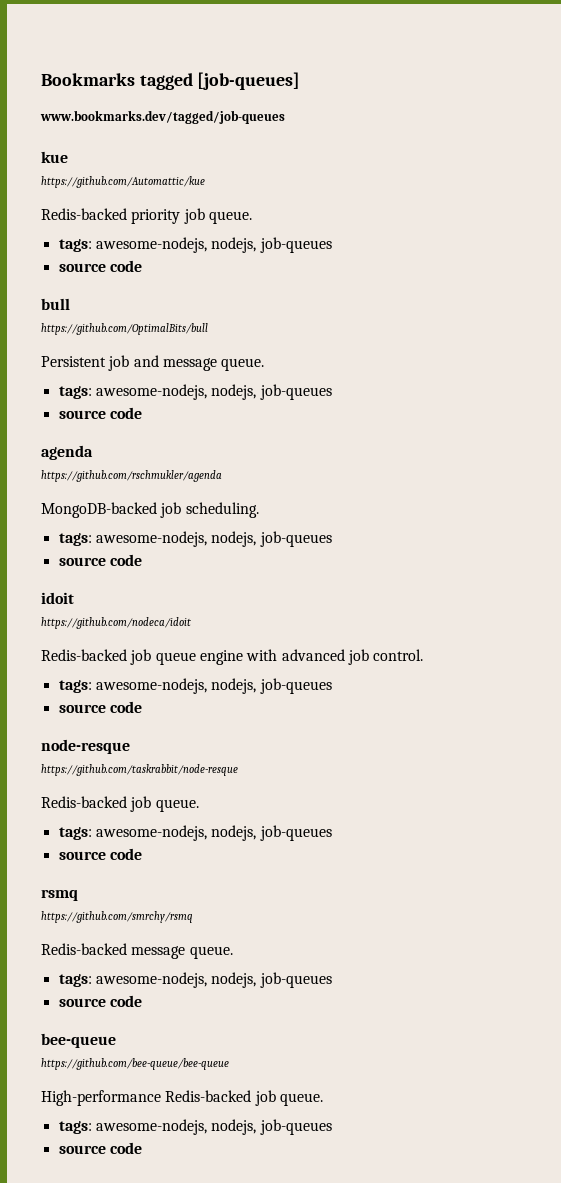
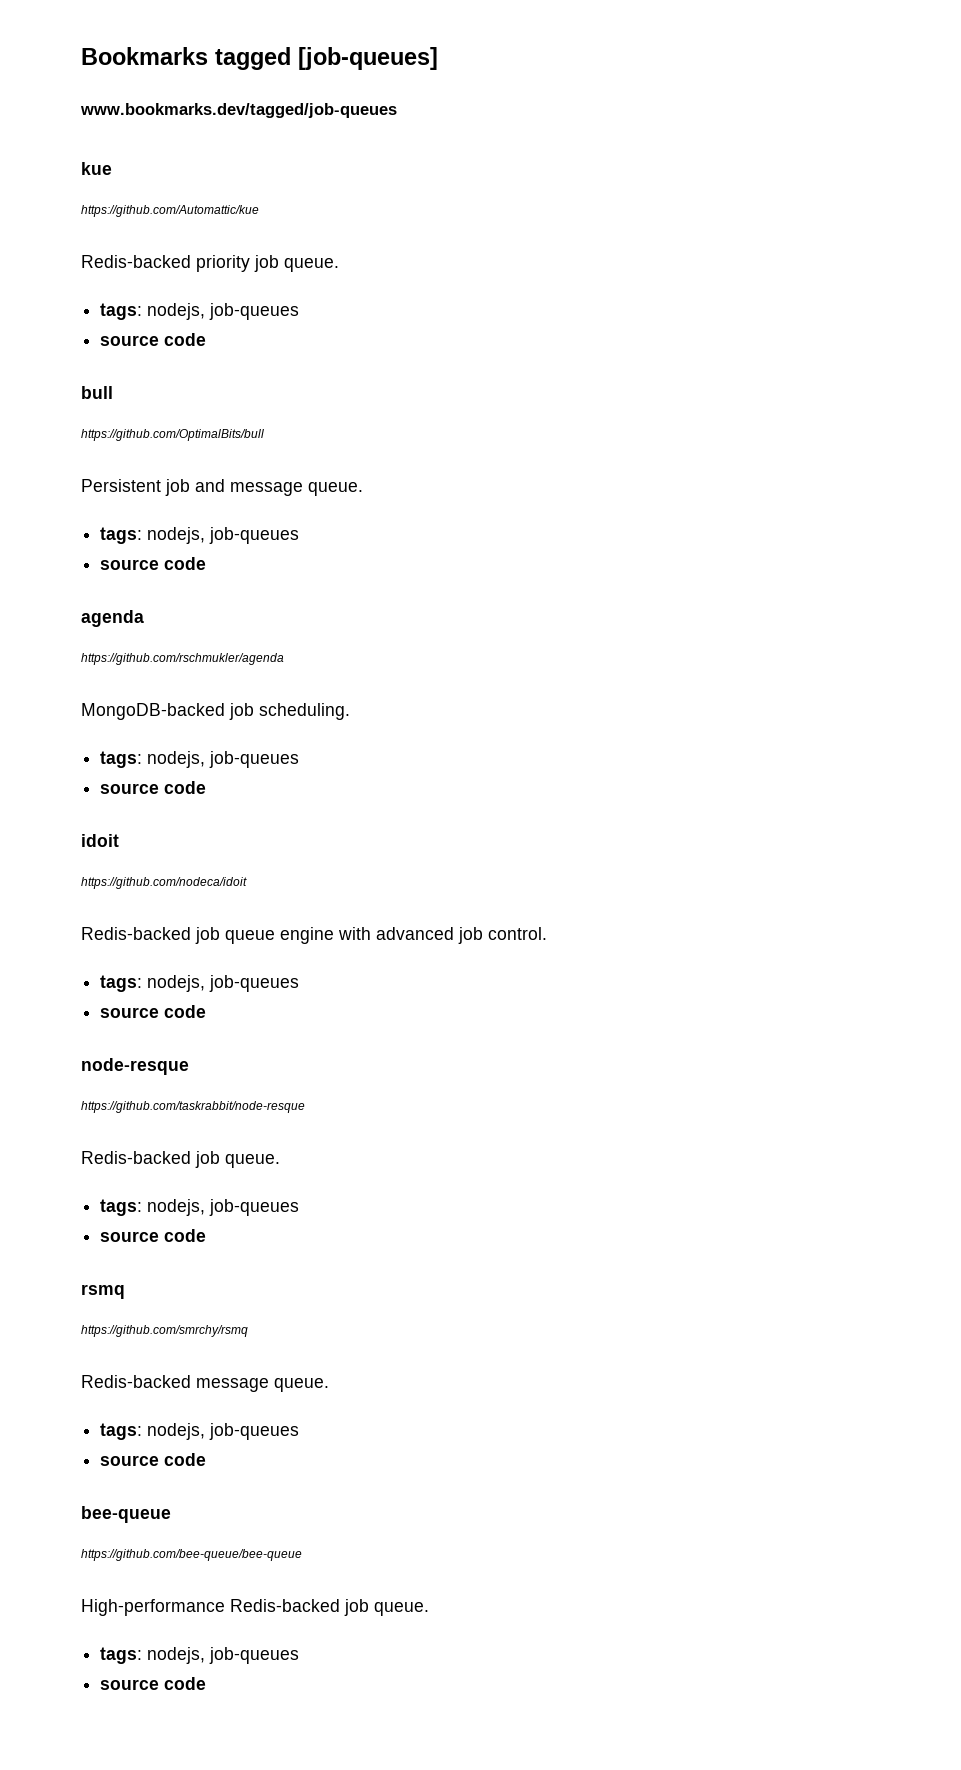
  Redis-backed priority job queue.
- tags: awesome-nodejs, nodejs, job-queues
+ tags: nodejs, job-queues
  Persistent job and message queue.
- tags: awesome-nodejs, nodejs, job-queues
+ tags: nodejs, job-queues
  MongoDB-backed job scheduling.
- tags: awesome-nodejs, nodejs, job-queues
+ tags: nodejs, job-queues
  Redis-backed job queue engine with advanced job control.
- tags: awesome-nodejs, nodejs, job-queues
+ tags: nodejs, job-queues
  https://github.com/taskrabbit/node-resque
  Redis-backed job queue.
- tags: awesome-nodejs, nodejs, job-queues
+ tags: nodejs, job-queues
  Redis-backed message queue.
- tags: awesome-nodejs, nodejs, job-queues
+ tags: nodejs, job-queues
  High-performance Redis-backed job queue.
- tags: awesome-nodejs, nodejs, job-queues
+ tags: nodejs, job-queues

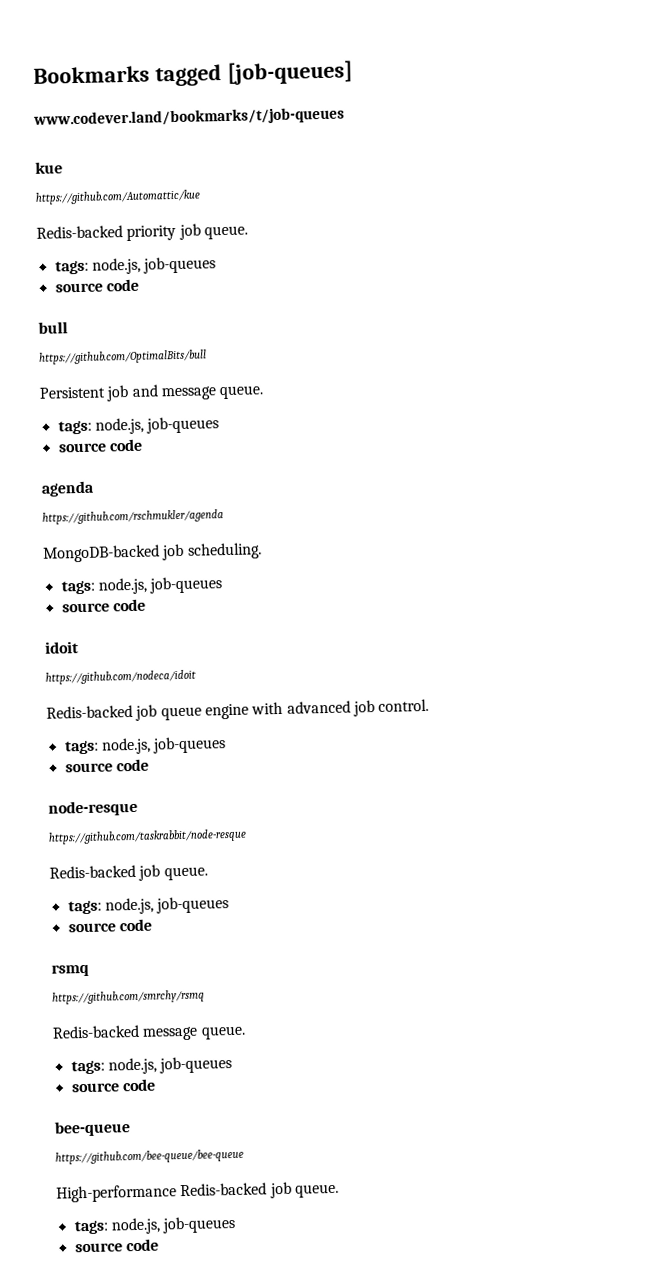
- www.bookmarks.dev/tagged/job-queues
+ www.codever.land/bookmarks/t/job-queues
  Redis-backed priority job queue.
- tags: nodejs, job-queues
+ tags: node.js, job-queues
  Persistent job and message queue.
- tags: nodejs, job-queues
+ tags: node.js, job-queues
  MongoDB-backed job scheduling.
- tags: nodejs, job-queues
+ tags: node.js, job-queues
  Redis-backed job queue engine with advanced job control.
- tags: nodejs, job-queues
+ tags: node.js, job-queues
  https://github.com/taskrabbit/node-resque
  Redis-backed job queue.
- tags: nodejs, job-queues
+ tags: node.js, job-queues
  Redis-backed message queue.
- tags: nodejs, job-queues
+ tags: node.js, job-queues
  High-performance Redis-backed job queue.
- tags: nodejs, job-queues
+ tags: node.js, job-queues

